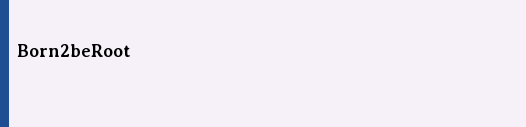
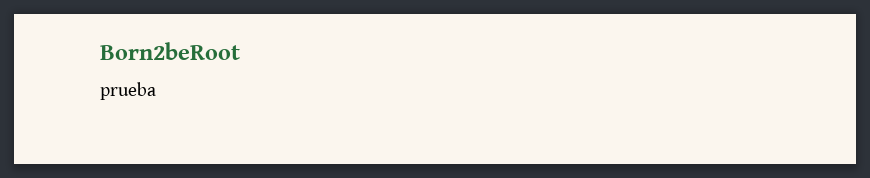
+ prueba

